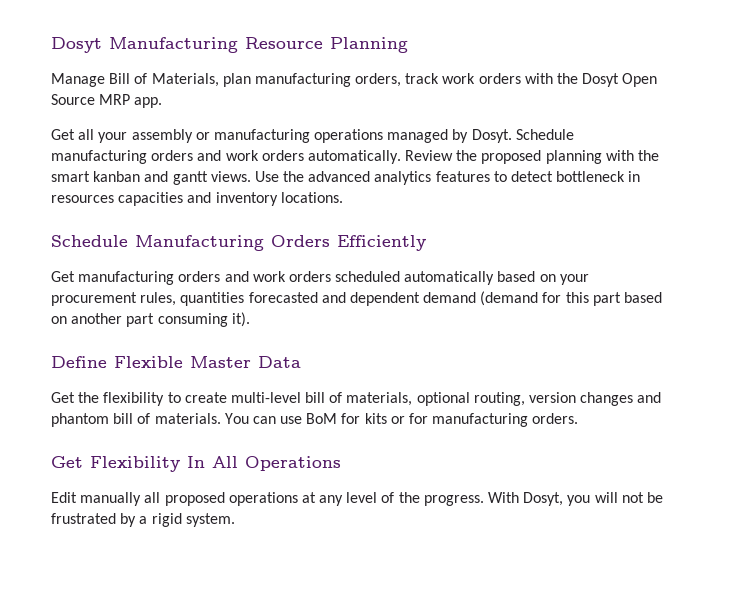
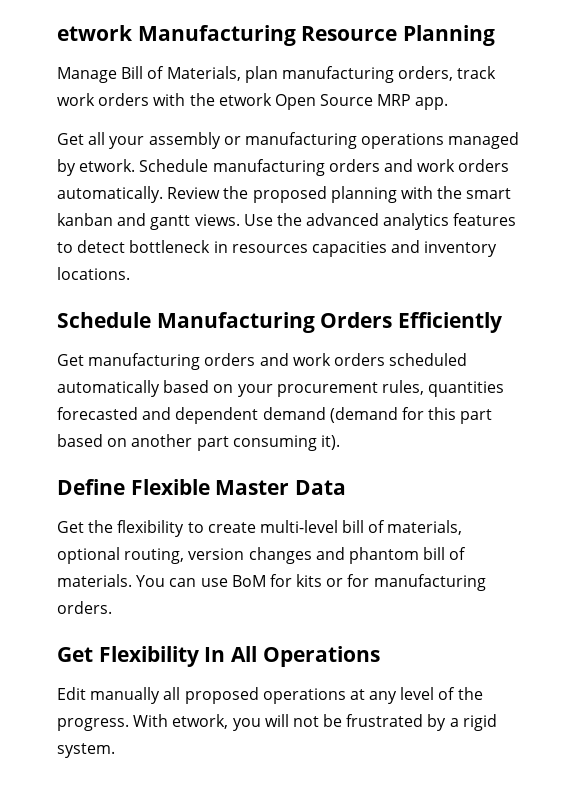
- Dosyt Manufacturing Resource Planning
+ etwork Manufacturing Resource Planning
- Manage Bill of Materials, plan manufacturing orders, track work orders with the Dosyt Open Source MRP app.
+ Manage Bill of Materials, plan manufacturing orders, track work orders with the etwork Open Source MRP app.
- Get all your assembly or manufacturing operations managed by Dosyt.
+ Get all your assembly or manufacturing operations managed by etwork.
- With Dosyt, you will not be frustrated by a rigid system.
+ With etwork, you will not be frustrated by a rigid system.

